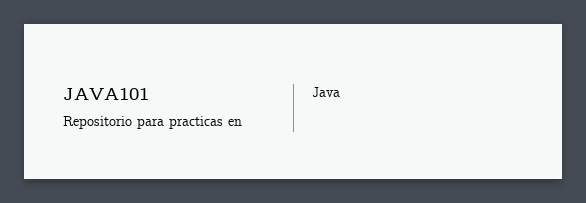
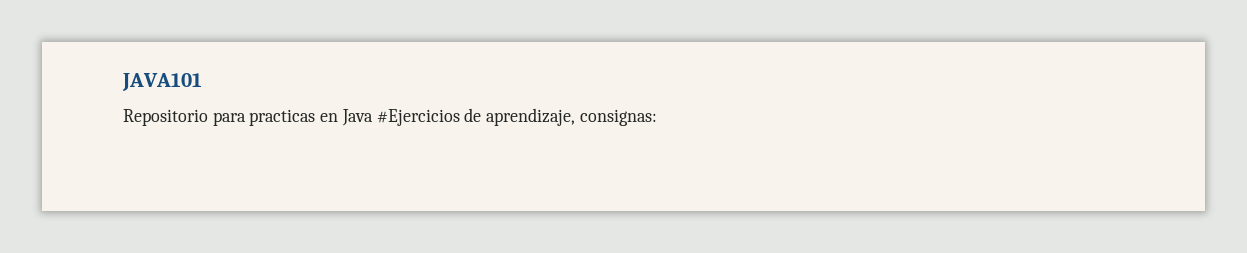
- Repositorio para practicas en Java
+ Repositorio para practicas en Java #Ejercicios de aprendizaje, consignas:

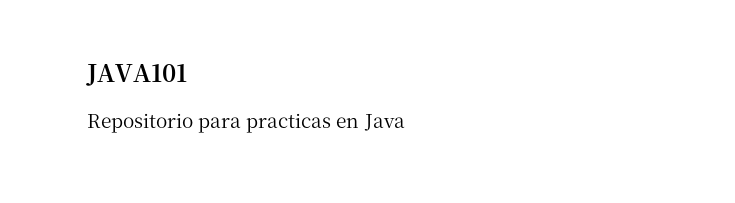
- Repositorio para practicas en Java #Ejercicios de aprendizaje, consignas:
+ Repositorio para practicas en Java

